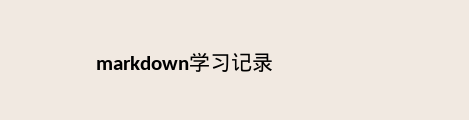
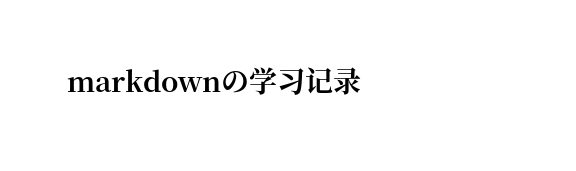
- markdown学习记录
+ markdownの学习记录

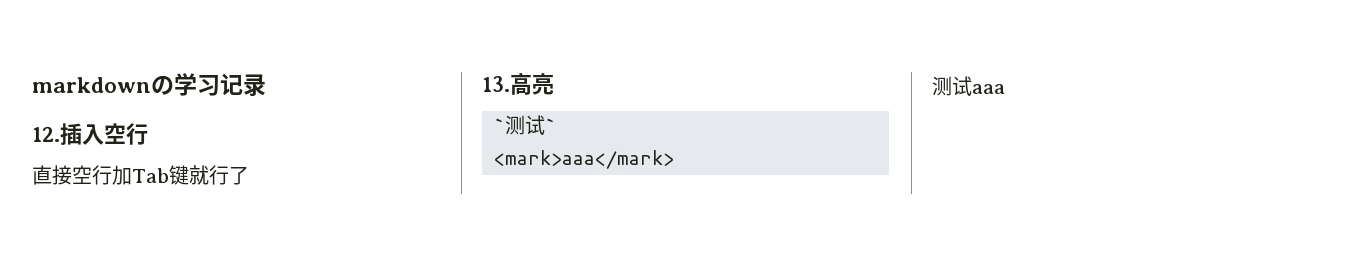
+ 12.插入空行
+ 直接空行加Tab键就行了
+ 13.高亮
+ `测试`
+ <mark>aaa</mark>
+ 测试aaa

